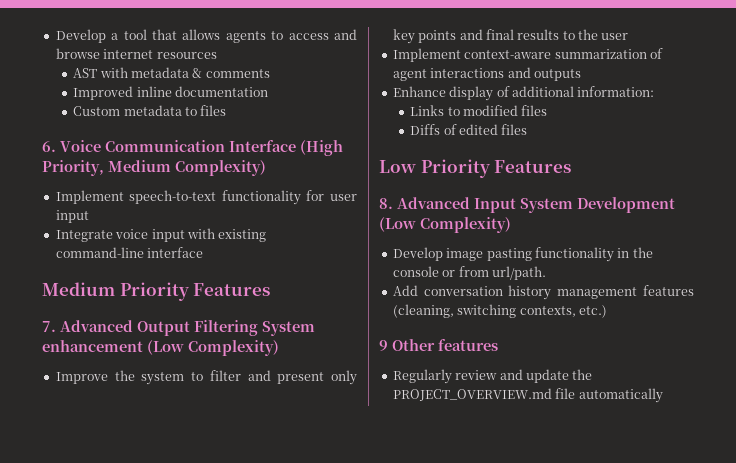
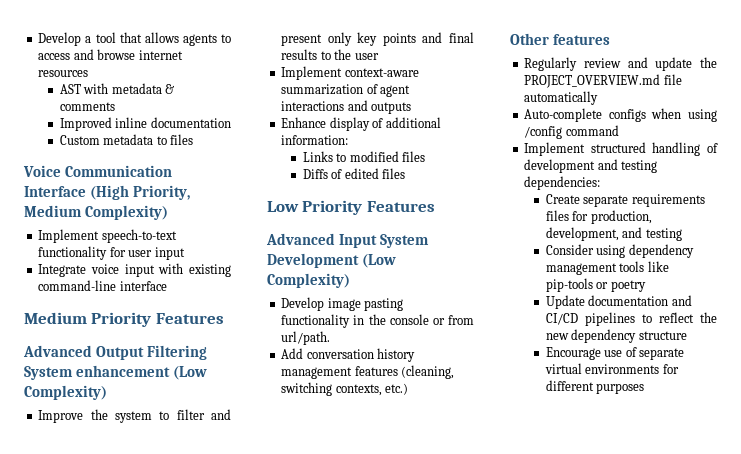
- 6. Voice Communication Interface (High Priority, Medium Complexity)
+ Voice Communication Interface (High Priority, Medium Complexity)
- 7. Advanced Output Filtering System enhancement (Low Complexity)
+ Advanced Output Filtering System enhancement (Low Complexity)
- 8. Advanced Input System Development (Low Complexity)
+ Advanced Input System Development (Low Complexity)
- 9 Other features
+ Other features
+ Auto-complete configs when using /config command
+ Implement structured handling of development and testing dependencies:
+ Create separate requirements files for production, development, and testing
+ Consider using dependency management tools like pip-tools or poetry
+ Update documentation and CI/CD pipelines to reflect the new dependency structure
+ Encourage use of separate virtual environments for different purposes

